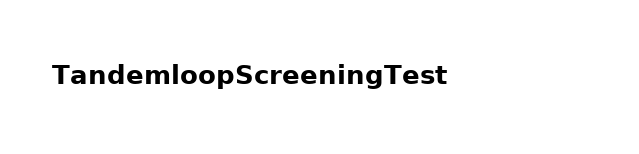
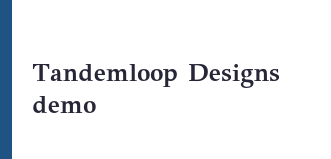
- TandemloopScreeningTest
+ Tandemloop Designs demo

